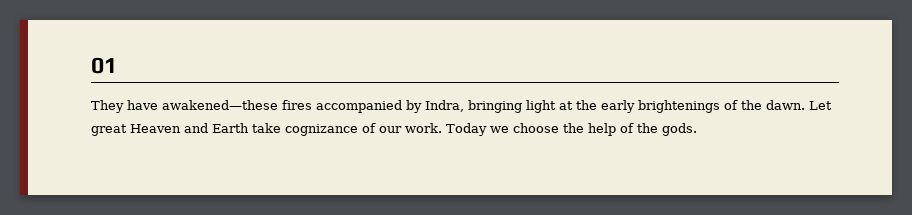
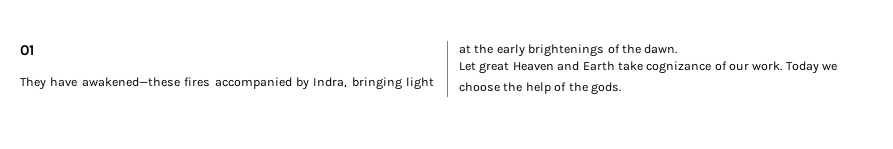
- They have awakened—these fires accompanied by Indra, bringing light at the early brightenings of the dawn. Let great Heaven and Earth take cognizance of our work.
+ They have awakened—these fires accompanied by Indra, bringing light at the early brightenings of the dawn.
+ Let great Heaven and Earth take cognizance of our work.
- Today we choose the help of the gods.
+ Today we
+ choose the help of the gods.

